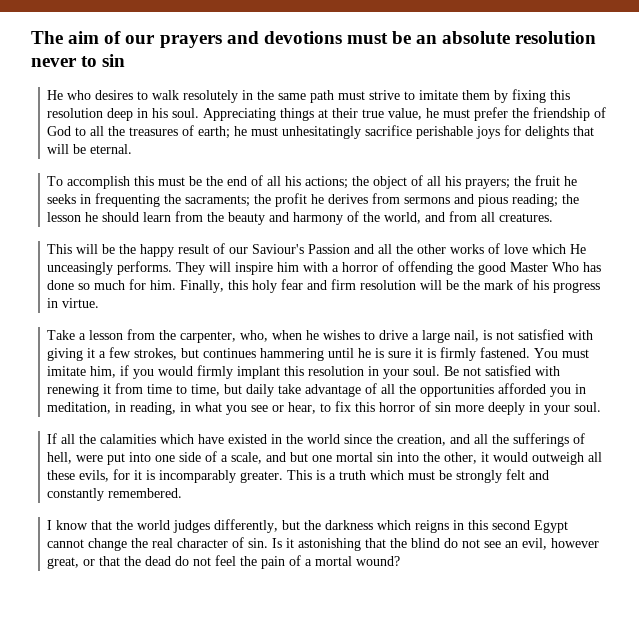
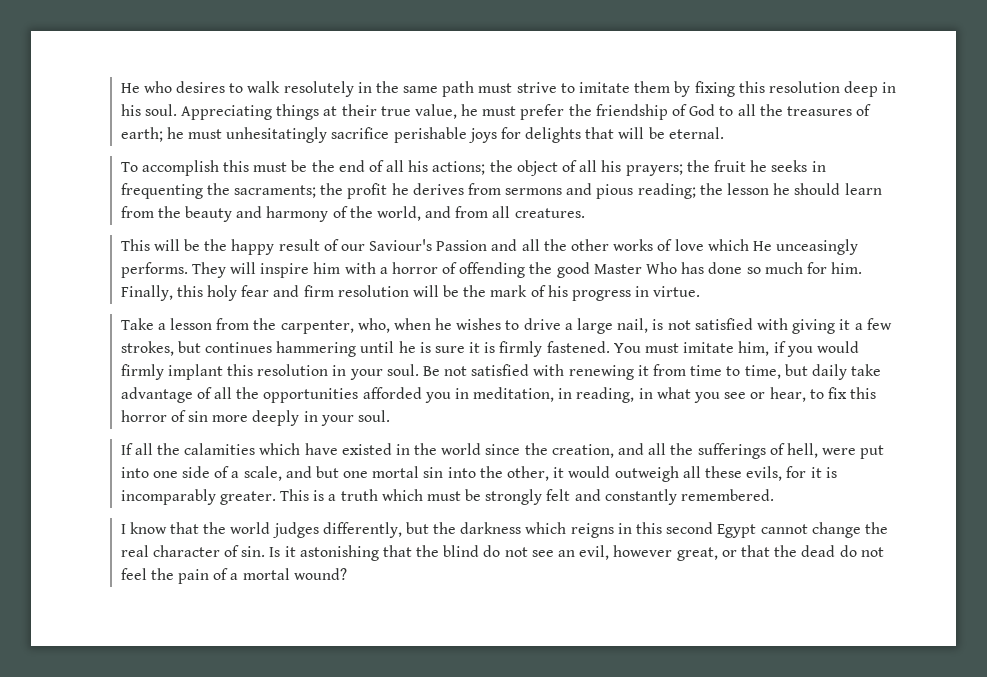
- The aim of our prayers and devotions must be an absolute resolution never to sin

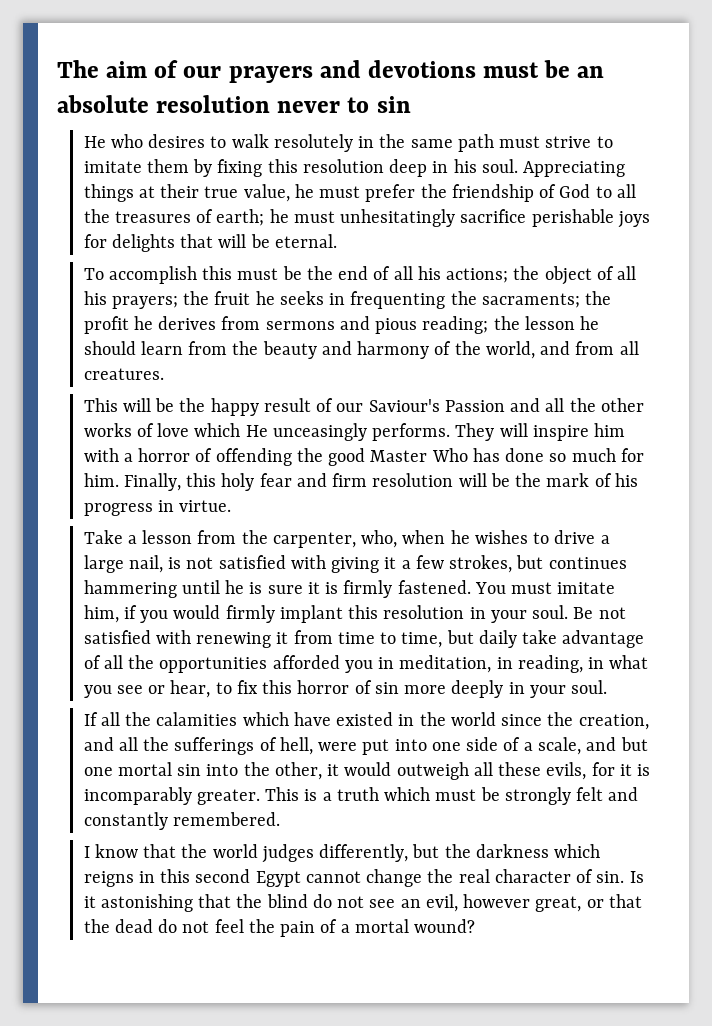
+ The aim of our prayers and devotions must be an absolute resolution never to sin

